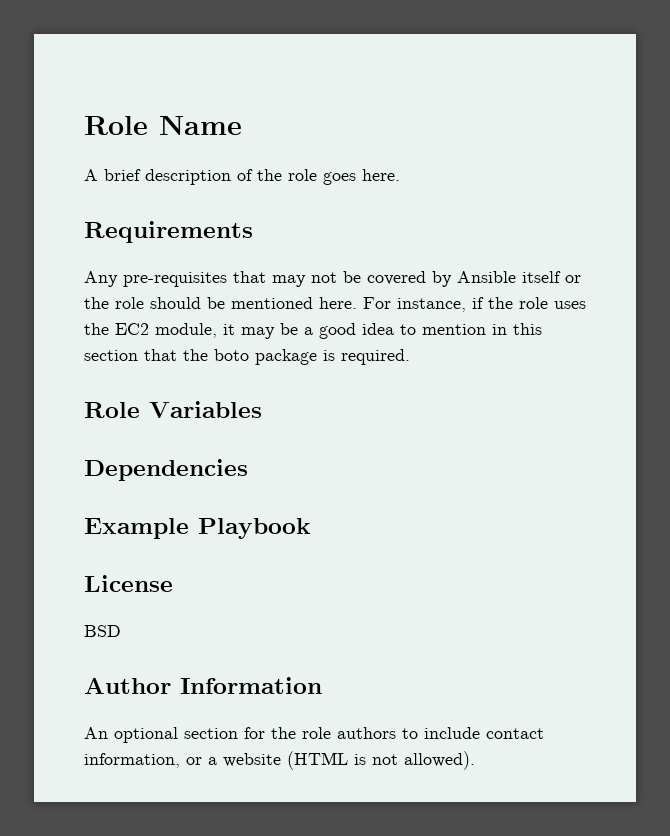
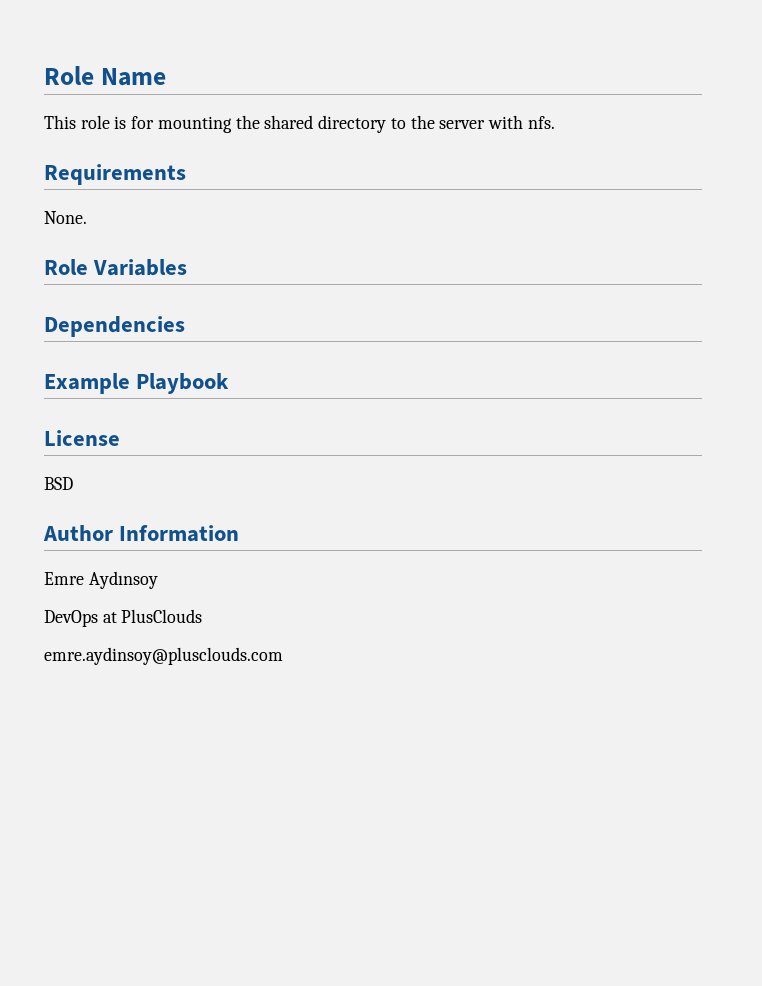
- A brief description of the role goes here.
+ This role is for mounting the shared directory to the server with nfs.
  Requirements
- Any pre-requisites that may not be covered by Ansible itself or the role should be mentioned here. For instance, if the role uses the EC2 module, it may be a good idea to mention in this section that the boto package is required.
+ None.
- An optional section for the role authors to include contact information, or a website (HTML is not allowed).
+ Emre Aydınsoy
+ DevOps at PlusClouds
+ emre.aydinsoy@plusclouds.com

